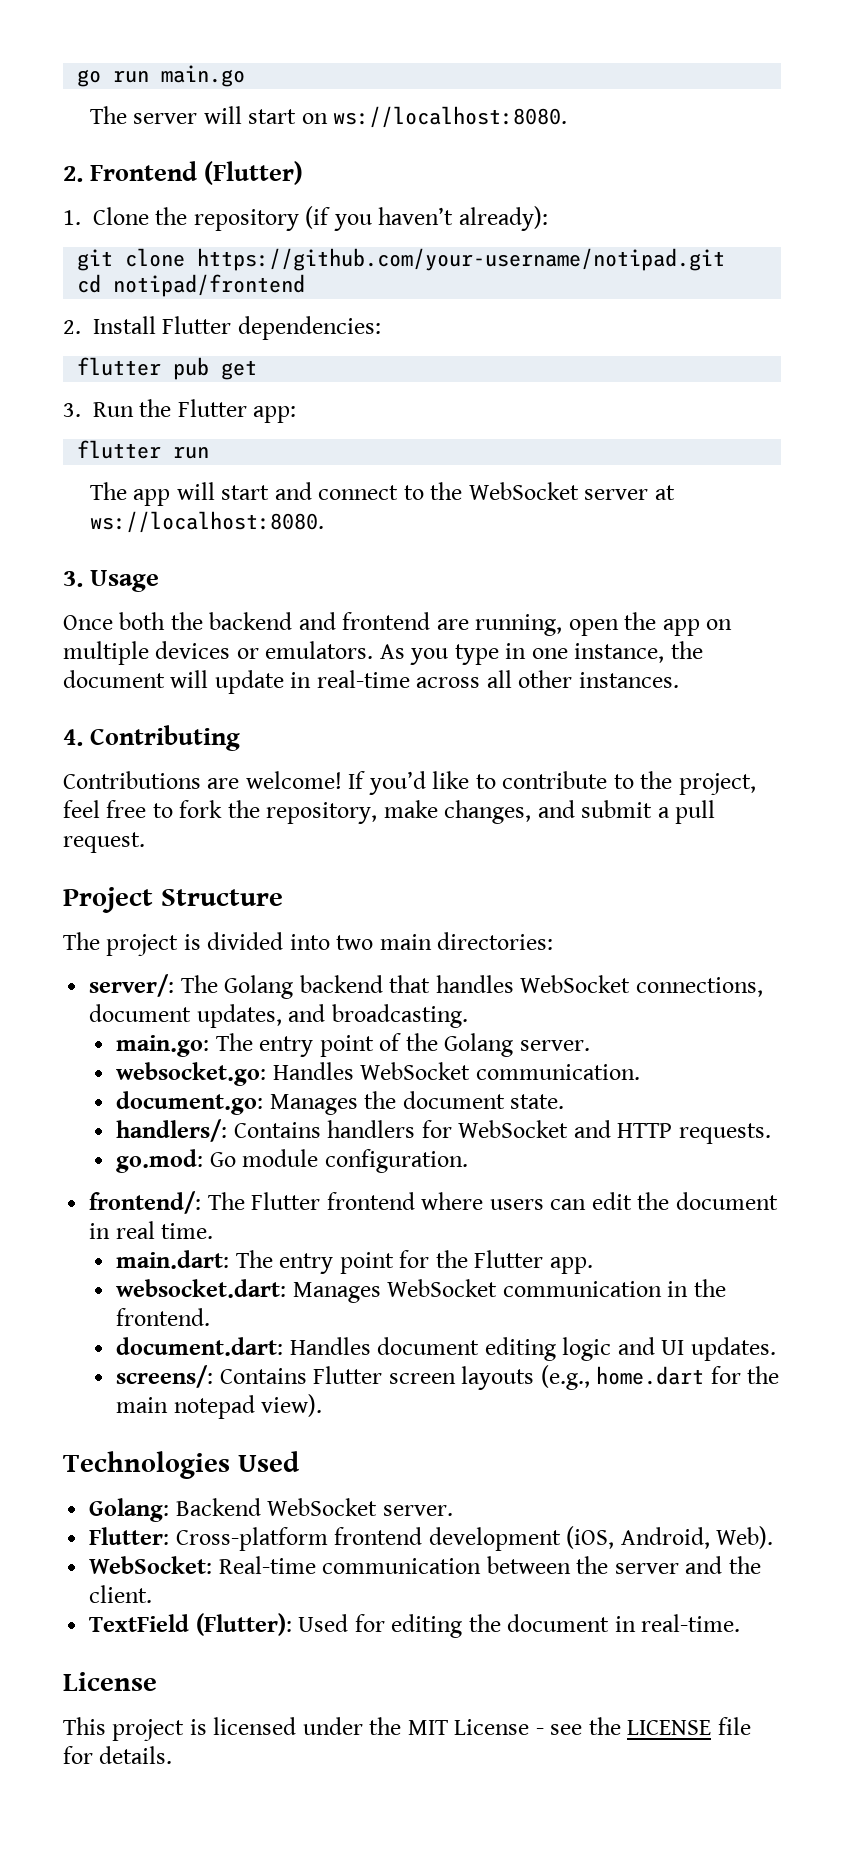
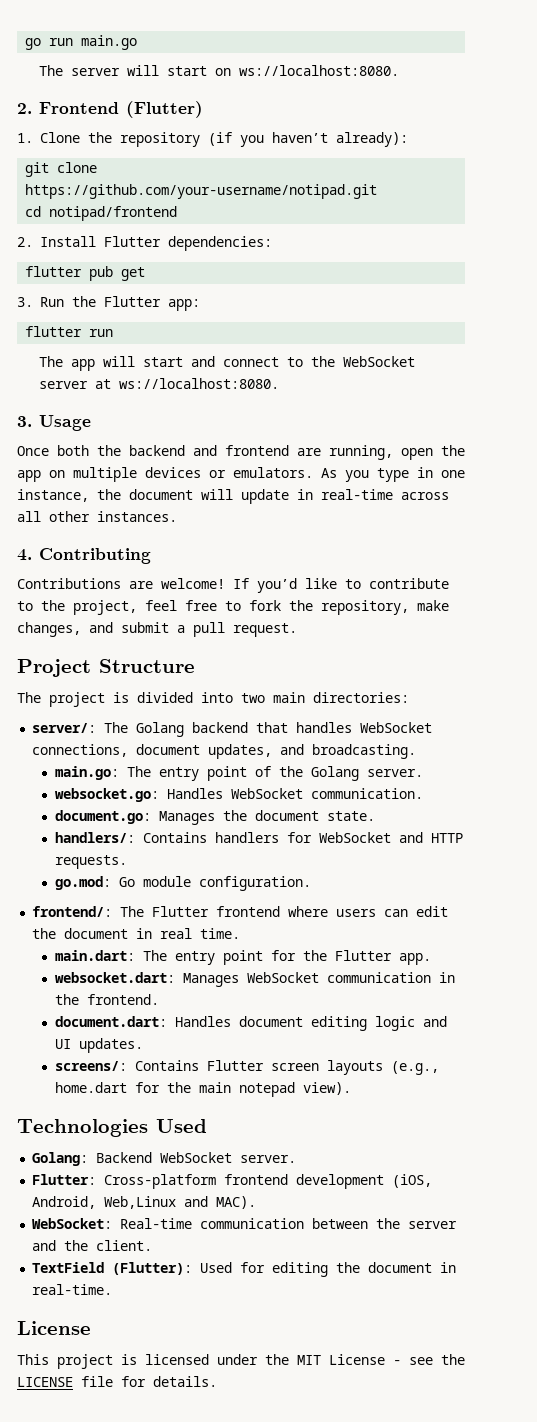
- Flutter: Cross-platform frontend development (iOS, Android, Web).
+ Flutter: Cross-platform frontend development (iOS, Android, Web,Linux and MAC).

